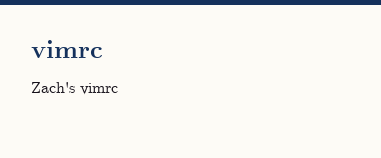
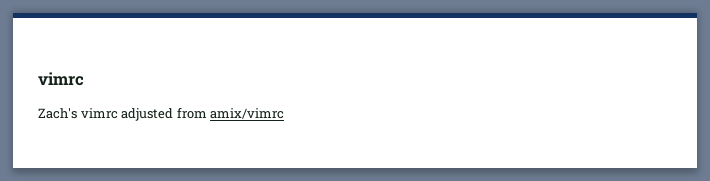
- Zach's vimrc
+ Zach's vimrc adjusted from amix/vimrc

